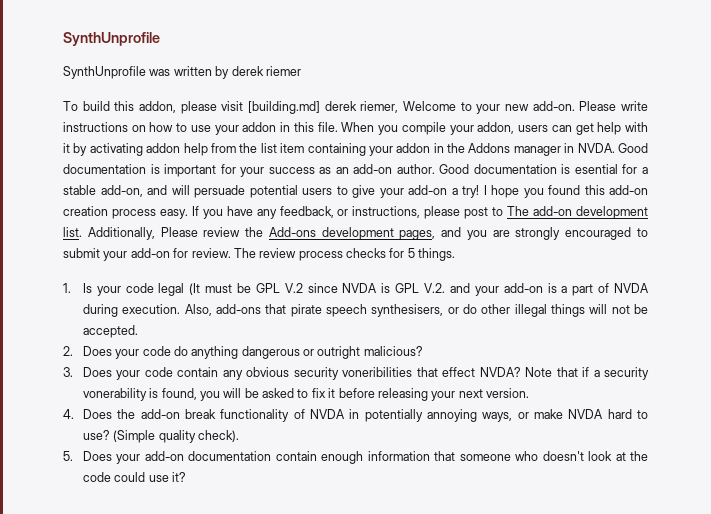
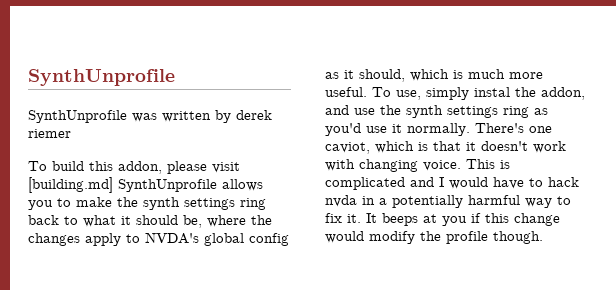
- To build this addon, please visit [building.md] derek riemer, Welcome to your new add-on. Please write instructions on how to use your addon in this file. When you compile your addon, users can get help with it by activating addon help from the list item containing your addon in the Addons manager in NVDA. Good documentation is important for your success as an add-on author. Good documentation is esential for a stable add-on, and will persuade potential users to give your add-on a try! I hope you found this add-on creation process easy. If you have any feedback, or instructions, please post to The add-on development list. Additionally, Please review the Add-ons development pages, and you are strongly encouraged to submit your add-on for review. The review process checks for 5 things.
- 1. Is your code legal (It must be GPL V.2 since NVDA is GPL V.2. and your add-on is a part of NVDA during execution. Also, add-ons that pirate speech synthesisers, or do other illegal things will not be accepted.
- 2. Does your code do anything dangerous or outright malicious?
- 3. Does your code contain any obvious security voneribilities that effect NVDA? Note that if a security vonerability is found, you will be asked to fix it before releasing your next version.
- 4. Does the add-on break functionality of NVDA in potentially annoying ways, or make NVDA hard to use? (Simple quality check).
- 5. Does your add-on documentation contain enough information that someone who doesn't look at the code could use it?
+ To build this addon, please visit [building.md] SynthUnprofile allows you to make the synth settings ring back to what it should be, where the changes apply to NVDA's global config as it should, which is much more useful. To use, simply instal the addon, and use the synth settings ring as you'd use it normally. There's one caviot, which is that it doesn't work with changing voice. This is complicated and I would have to hack nvda in a potentially harmful way to fix it. It beeps at you if this change would modify the profile though.

